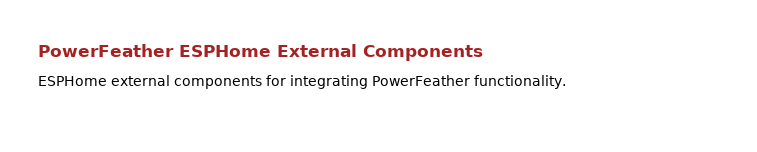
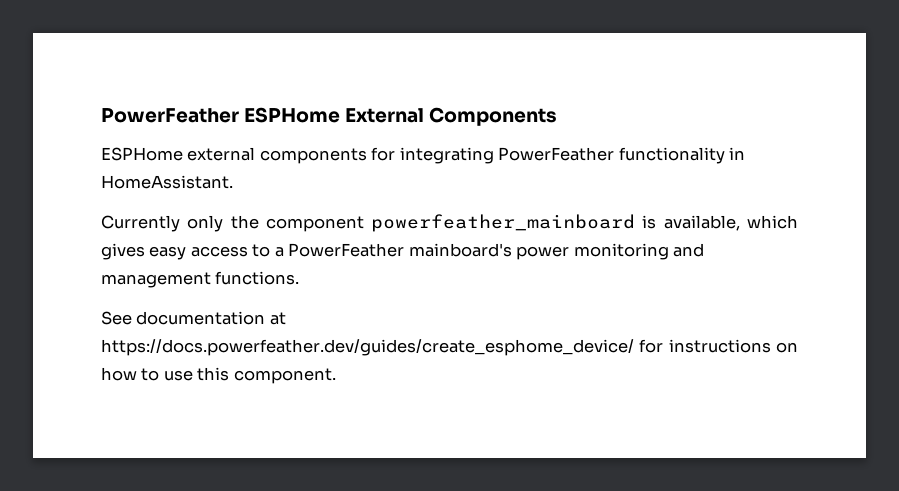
- ESPHome external components for integrating PowerFeather functionality.
+ ESPHome external components for integrating PowerFeather functionality in HomeAssistant.
+ Currently only the component powerfeather_mainboard is available, which gives easy access to a PowerFeather mainboard's power monitoring and management functions.
+ See documentation at https://docs.powerfeather.dev/guides/create_esphome_device/ for instructions on how to use this component.

